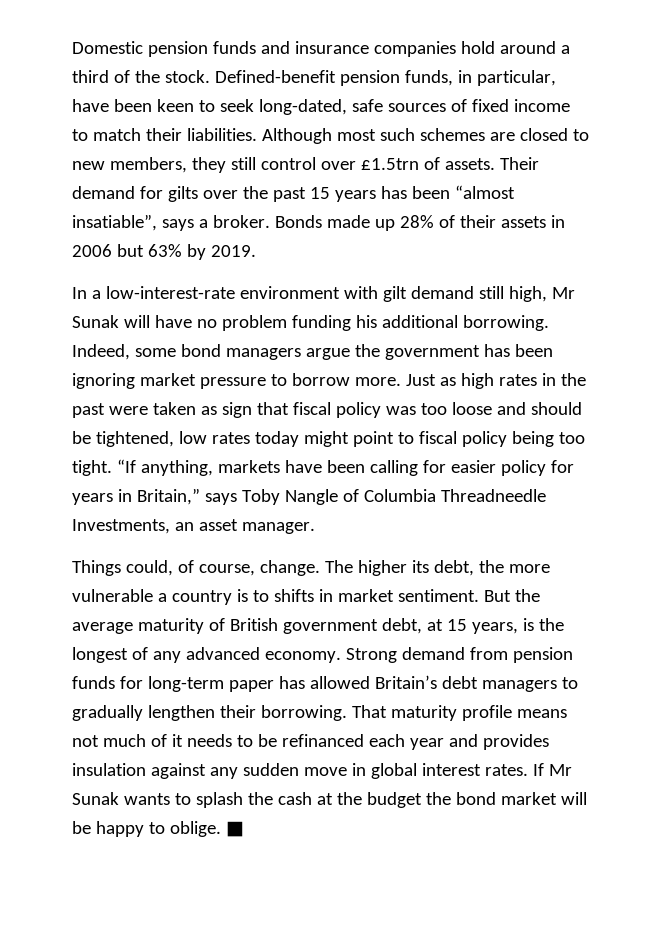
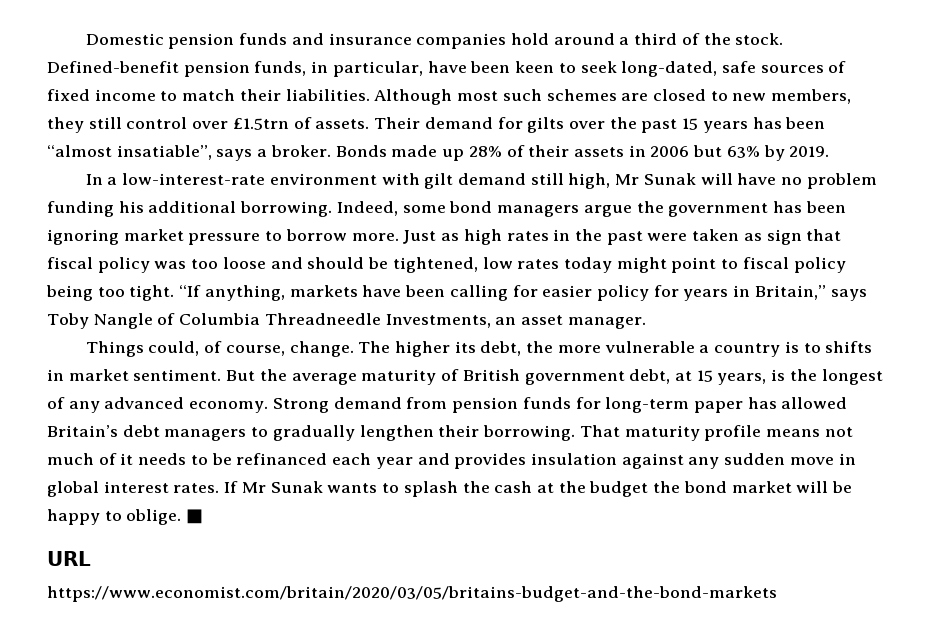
+ URL
+ https://www.economist.com/britain/2020/03/05/britains-budget-and-the-bond-markets

